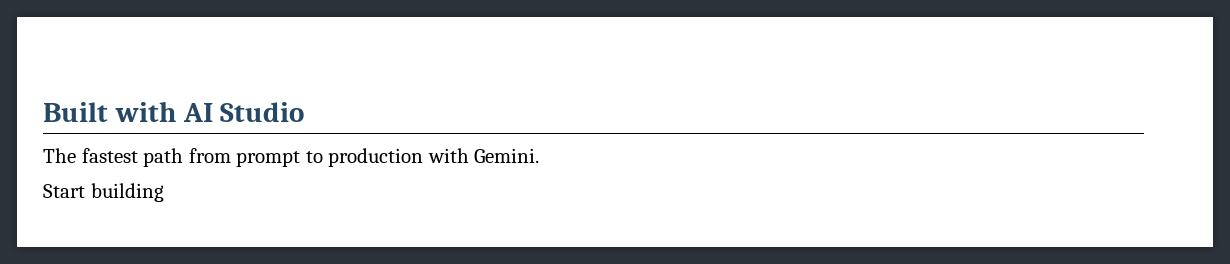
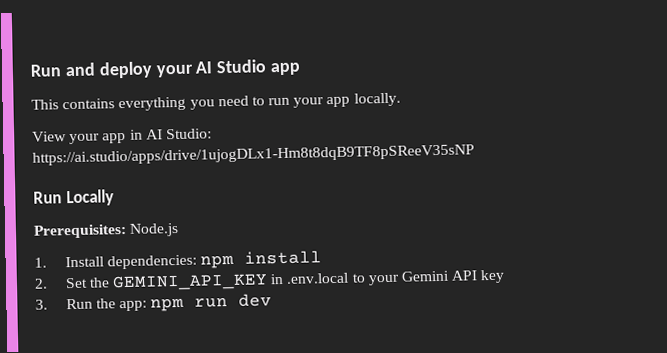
- Built with AI Studio
- The fastest path from prompt to production with Gemini.
- Start building
+ Run and deploy your AI Studio app
+ This contains everything you need to run your app locally.
+ View your app in AI Studio: https://ai.studio/apps/drive/1ujogDLx1-Hm8t8dqB9TF8pSReeV35sNP
+ Run Locally
+ Prerequisites: Node.js
+ 1. Install dependencies: npm install
+ 2. Set the GEMINI_API_KEY in .env.local to your Gemini API key
+ 3. Run the app: npm run dev

